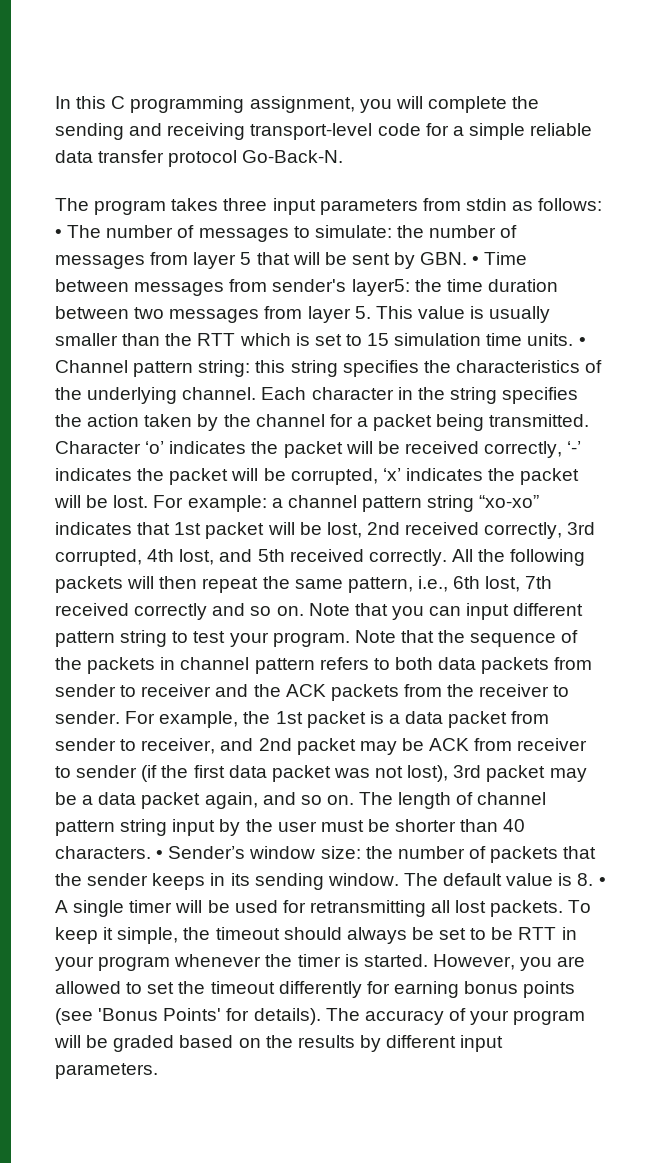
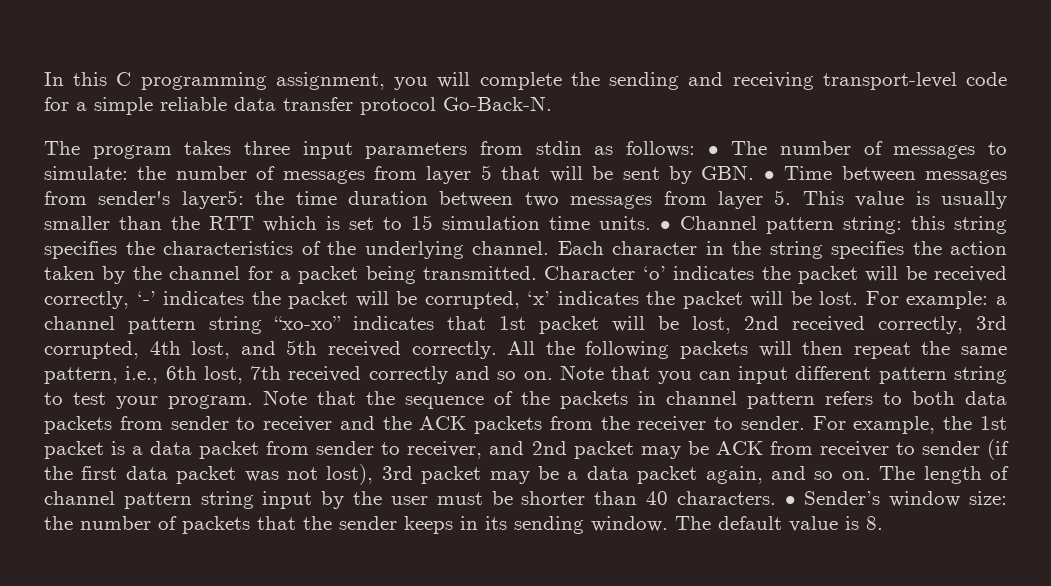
- The default value is 8. • A single timer will be used for retransmitting all lost packets. To keep it simple, the timeout should always be set to be RTT in your program whenever the timer is started. However, you are allowed to set the timeout differently for earning bonus points (see 'Bonus Points' for details). The accuracy of your program will be graded based on the results by different input parameters.
+ The default value is 8.

